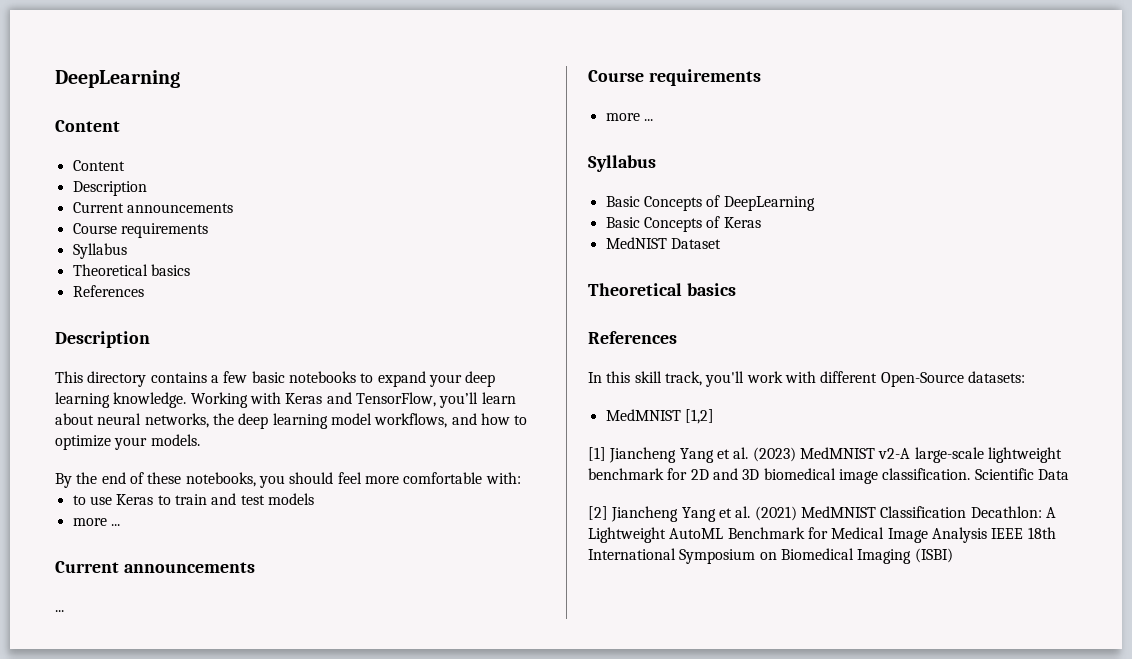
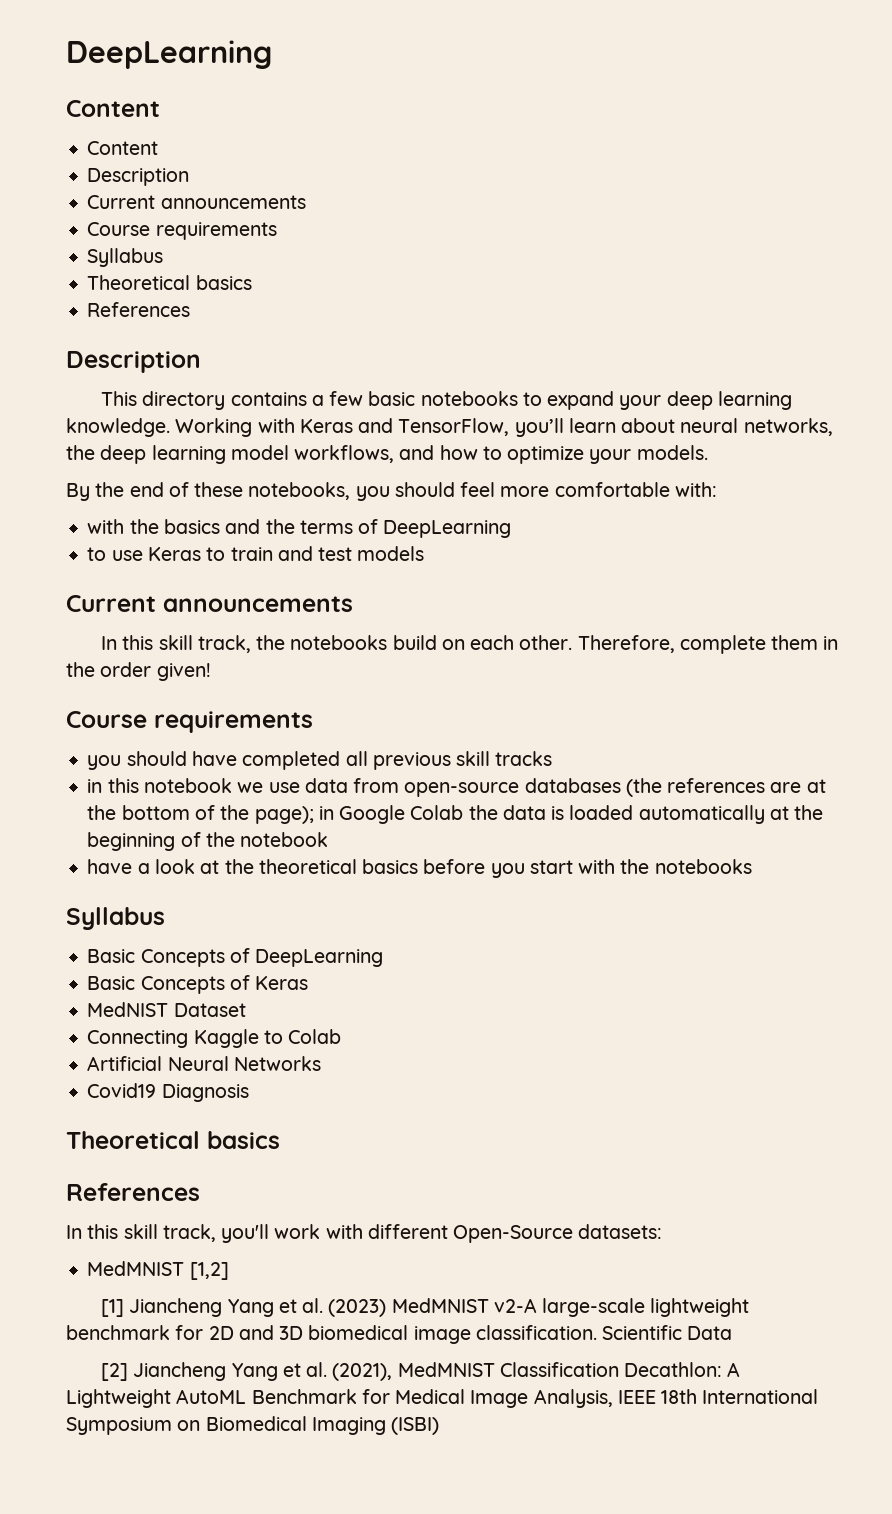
+ with the basics and the terms of DeepLearning
  to use Keras to train and test models
- more ...
  Current announcements
- ...
+ In this skill track, the notebooks build on each other. Therefore, complete them in the order given!
  Course requirements
- more ...
+ you should have completed all previous skill tracks
+ in this notebook we use data from open-source databases (the references are at the bottom of the page); in Google Colab the data is loaded automatically at the beginning of the notebook
+ have a look at the theoretical basics before you start with the notebooks
+ Connecting Kaggle to Colab
+ Artificial Neural Networks
+ Covid19 Diagnosis
- [2] Jiancheng Yang et al. (2021) MedMNIST Classification Decathlon: A Lightweight AutoML Benchmark for Medical Image Analysis IEEE 18th International Symposium on Biomedical Imaging (ISBI)
+ [2] Jiancheng Yang et al. (2021), MedMNIST Classification Decathlon: A Lightweight AutoML Benchmark for Medical Image Analysis, IEEE 18th International Symposium on Biomedical Imaging (ISBI)

